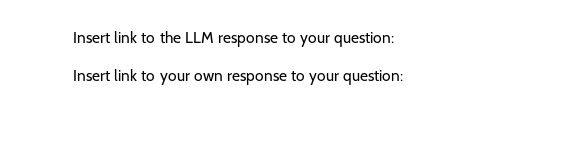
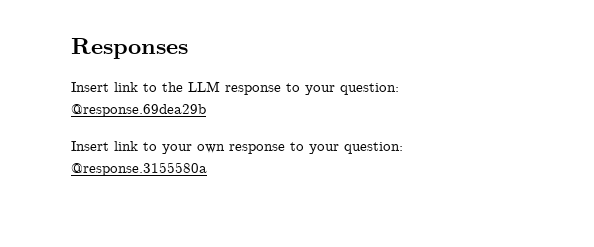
+ Responses
- Insert link to the LLM response to your question:
+ Insert link to the LLM response to your question: @response.69dea29b
- Insert link to your own response to your question:
+ Insert link to your own response to your question: @response.3155580a

